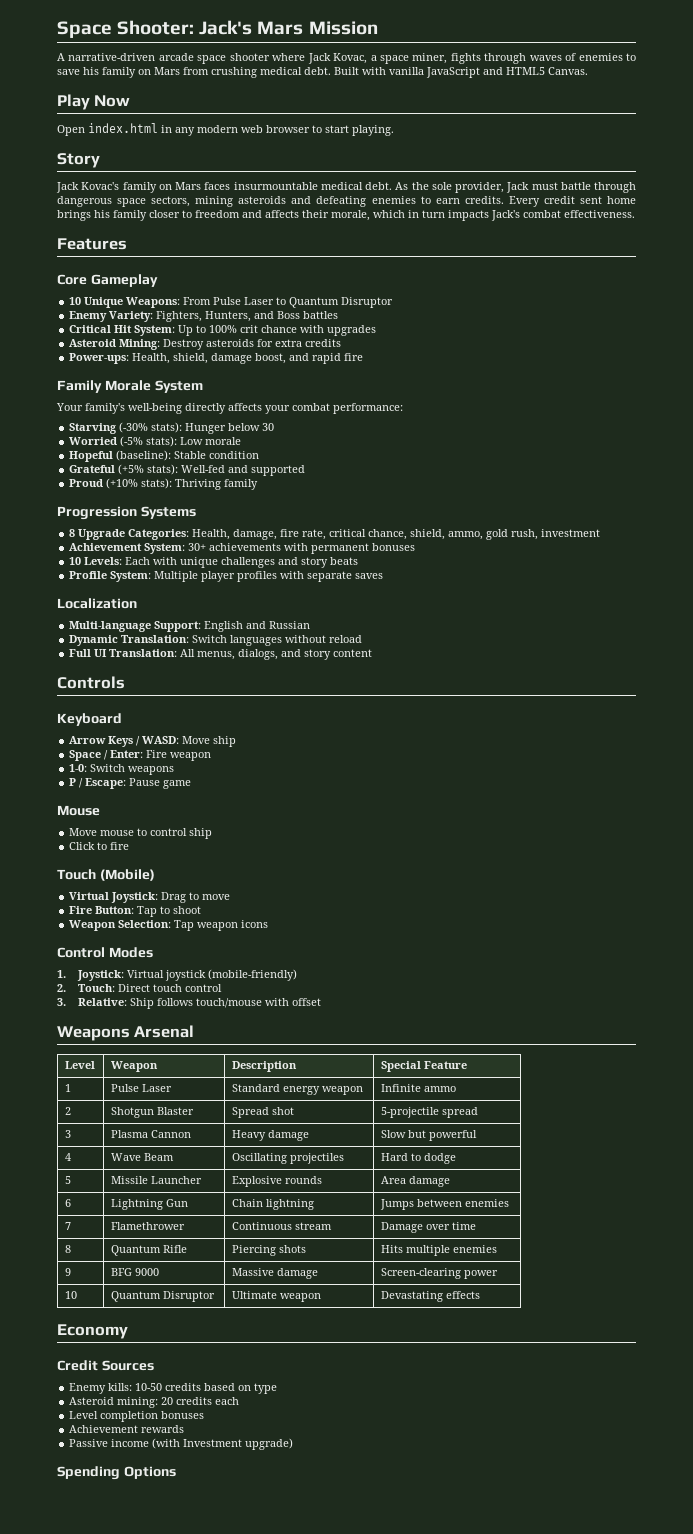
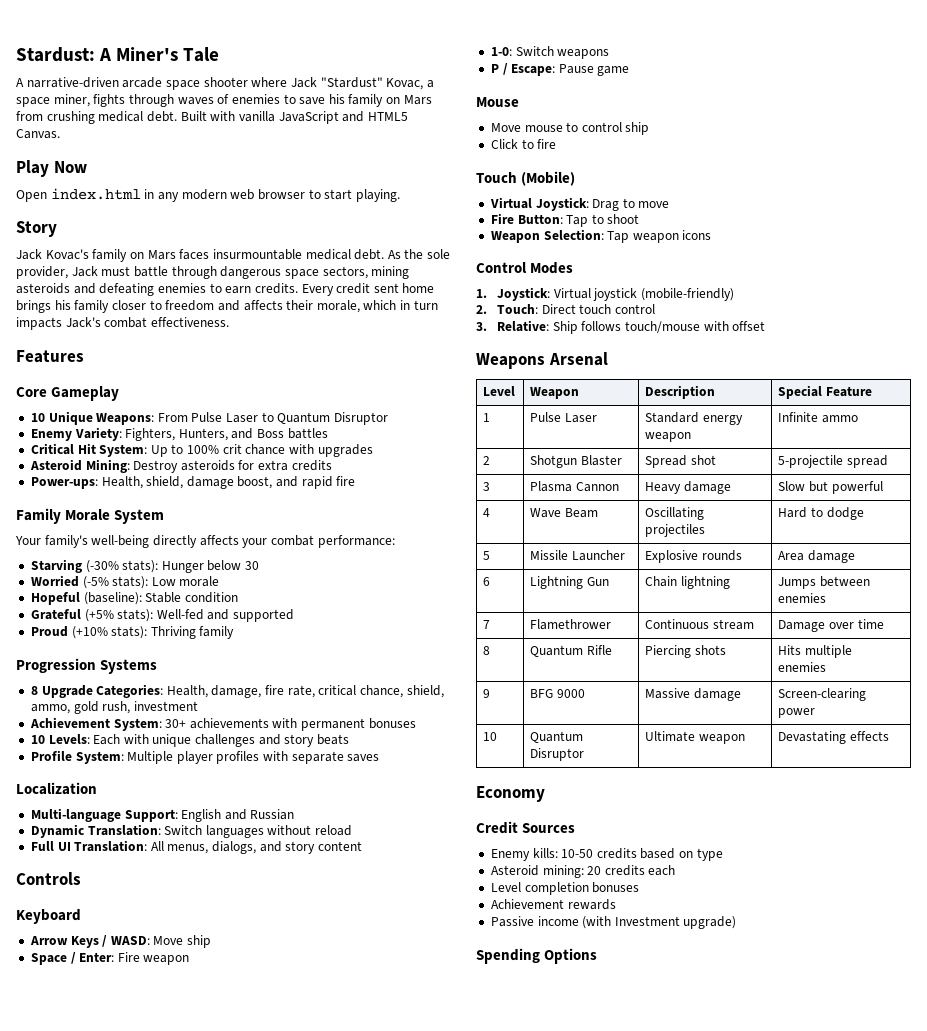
- Space Shooter: Jack's Mars Mission
+ Stardust: A Miner's Tale
- A narrative-driven arcade space shooter where Jack Kovac, a space miner, fights through waves of enemies to save his family on Mars from crushing medical debt.
+ A narrative-driven arcade space shooter where Jack "Stardust" Kovac, a space miner, fights through waves of enemies to save his family on Mars from crushing medical debt.

